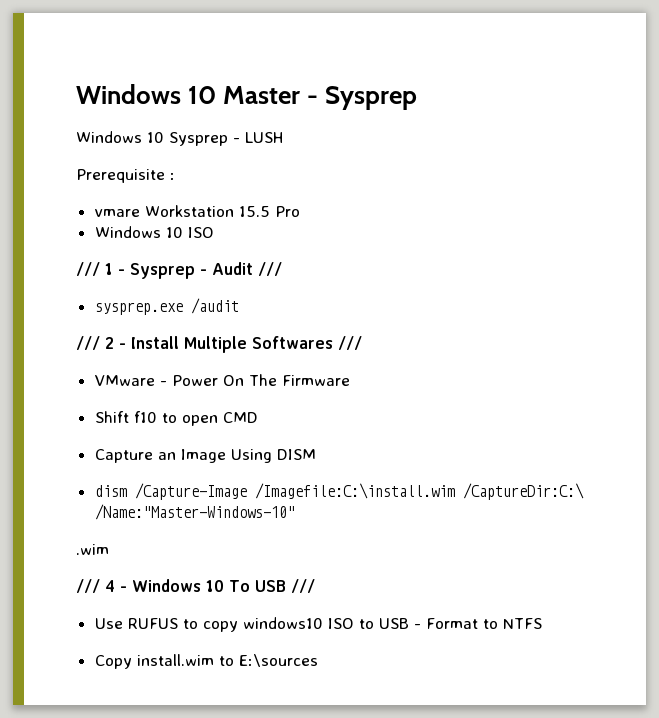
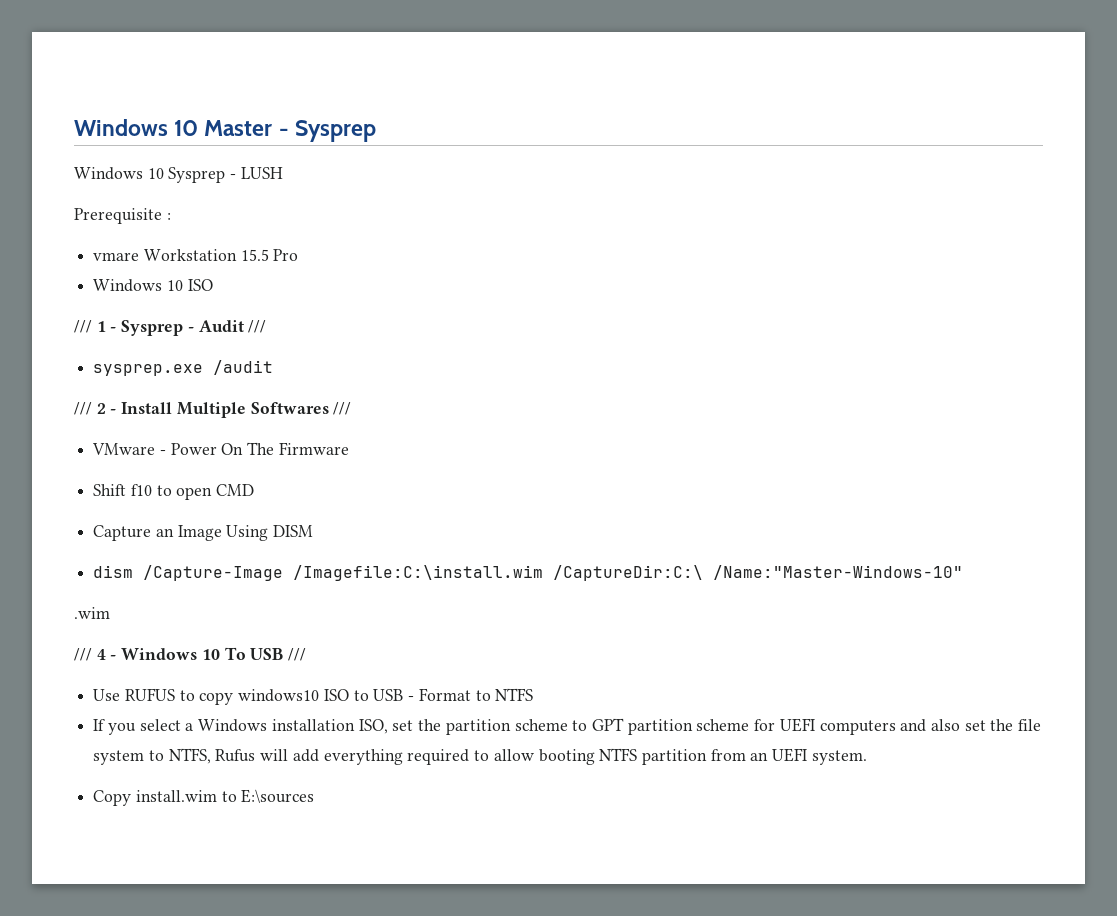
+ If you select a Windows installation ISO, set the partition scheme to GPT partition scheme for UEFI computers and also set the file system to NTFS, Rufus will add everything required to allow booting NTFS partition from an UEFI system.

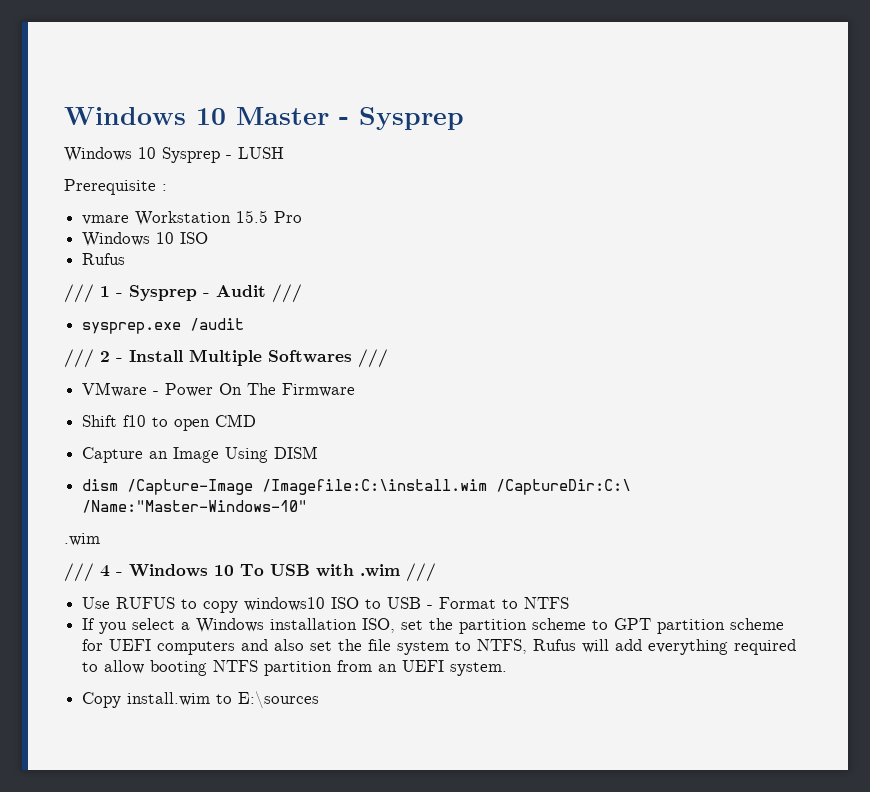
  Windows 10 ISO
+ Rufus
- /// 4 - Windows 10 To USB ///
+ /// 4 - Windows 10 To USB with .wim ///

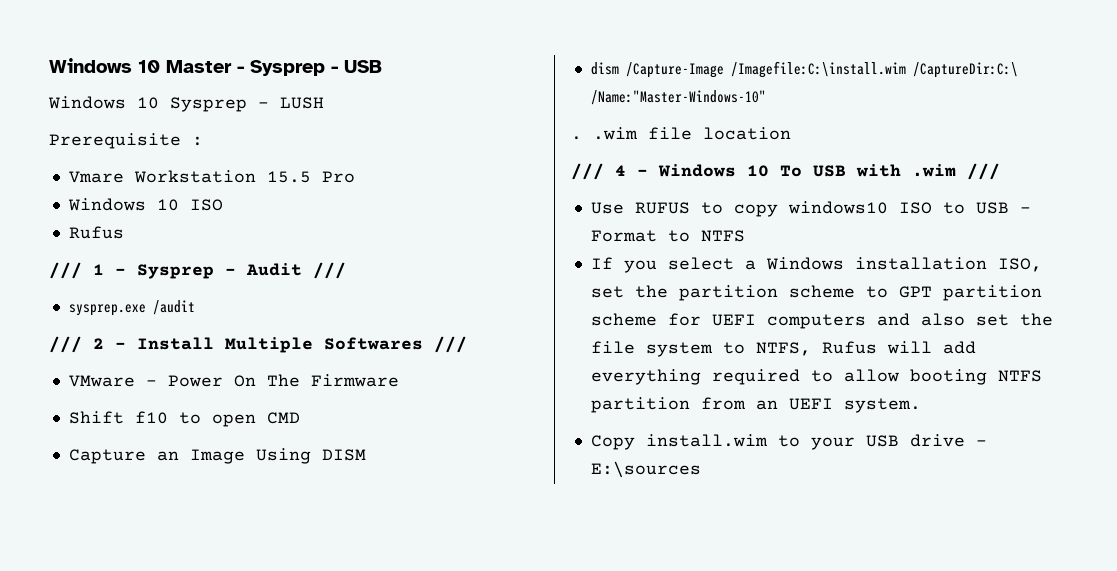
- Windows 10 Master - Sysprep
+ Windows 10 Master - Sysprep - USB
- vmare Workstation 15.5 Pro
+ Vmare Workstation 15.5 Pro
  dism /Capture-Image /Imagefile:C:\install.wim /CaptureDir:C:\ /Name:"Master-Windows-10"
- .wim
+ . .wim file location
- Copy install.wim to E:\sources
+ Copy install.wim to your USB drive - E:\sources

